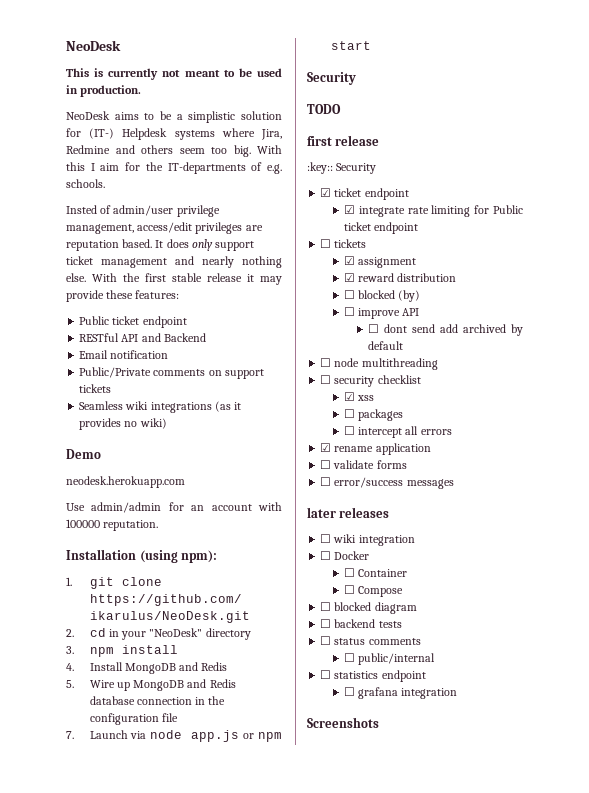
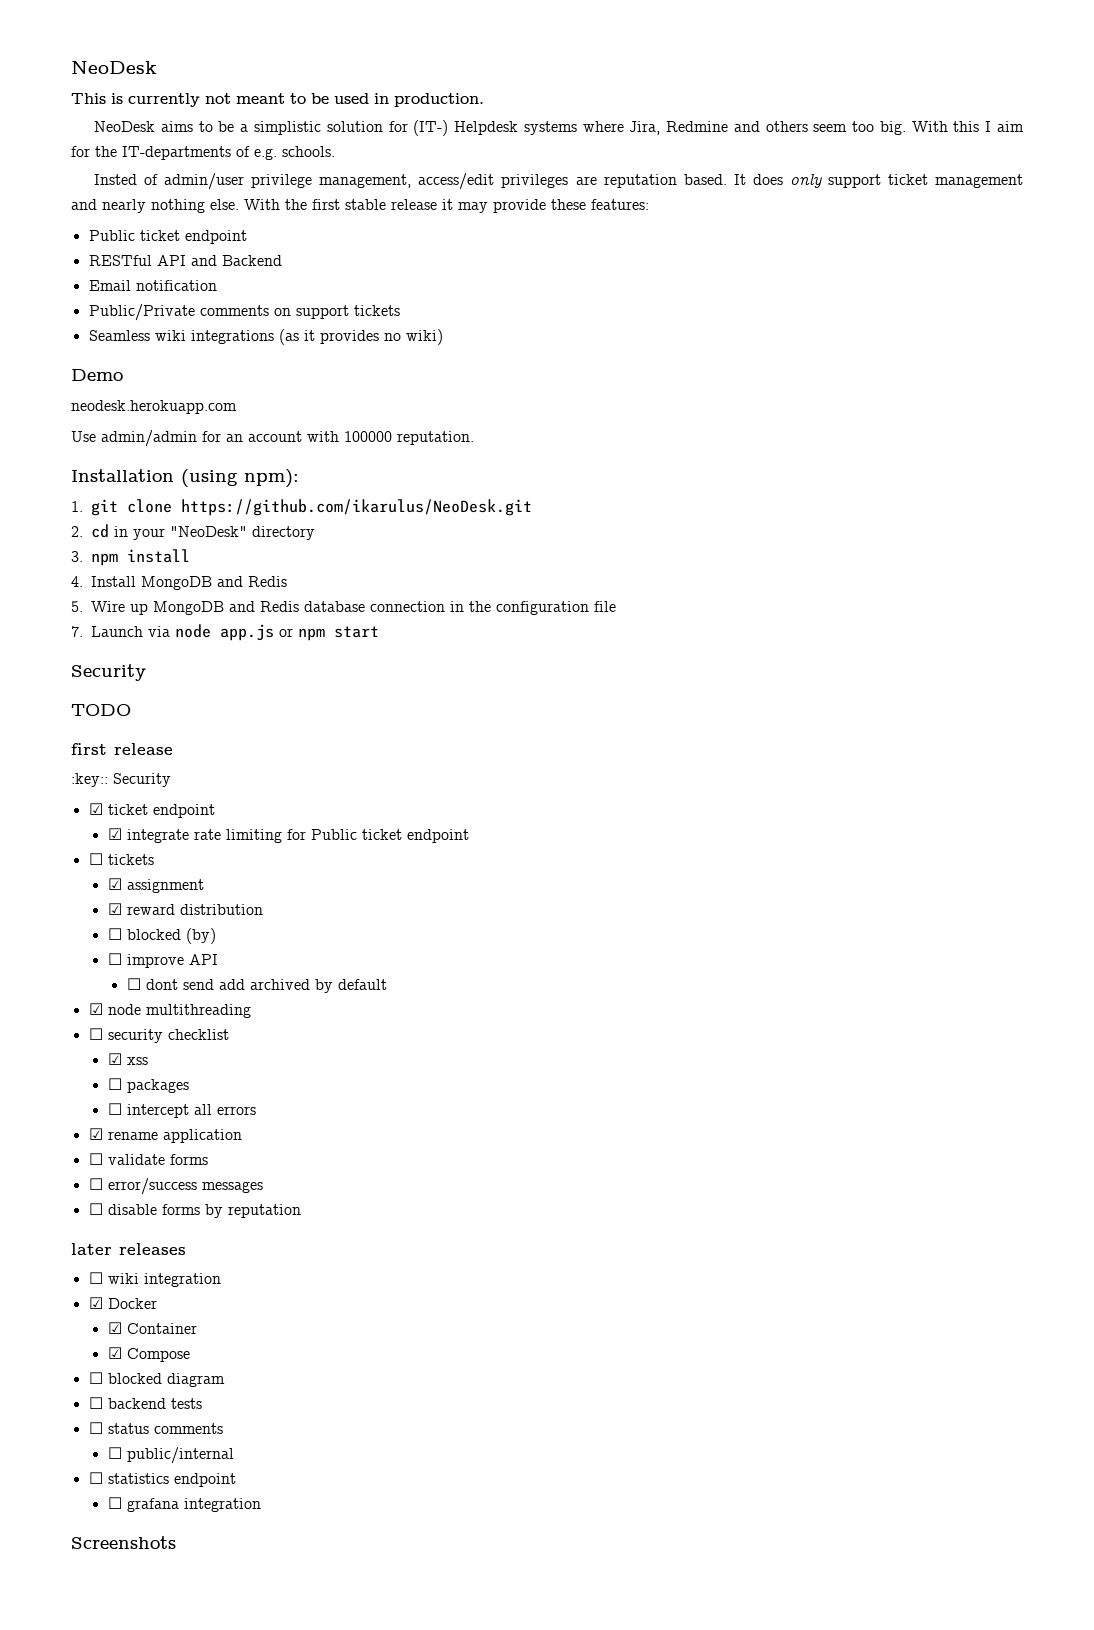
- ☐ node multithreading
+ ☑ node multithreading
+ ☐ disable forms by reputation
- ☐ Docker
+ ☑ Docker
- ☐ Container
+ ☑ Container
- ☐ Compose
+ ☑ Compose

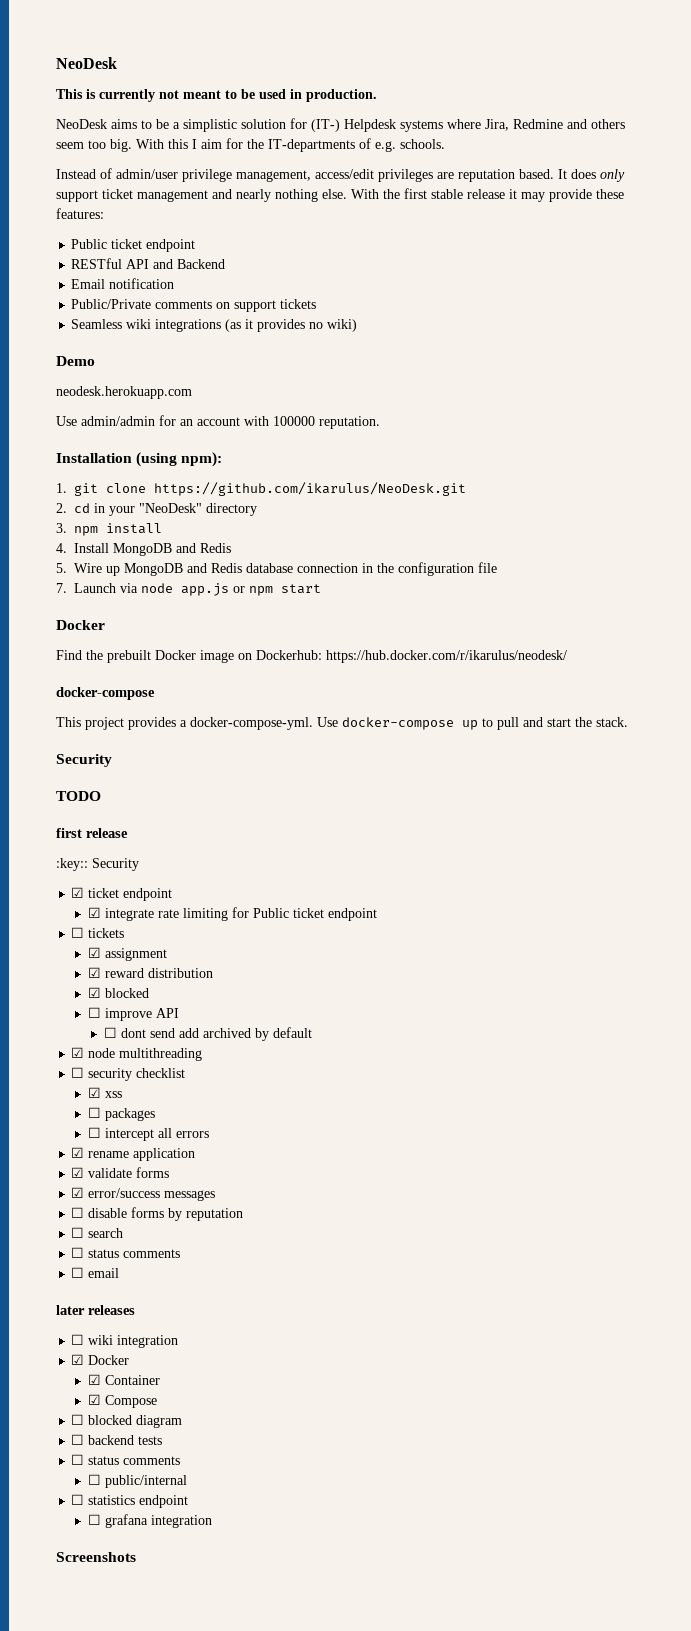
- Insted of admin/user privilege management, access/edit privileges are reputation based.
+ Instead of admin/user privilege management, access/edit privileges are reputation based.
  7. Launch via node app.js or npm start
+ Docker
+ Find the prebuilt Docker image on Dockerhub: https://hub.docker.com/r/ikarulus/neodesk/
+ docker-compose
+ This project provides a docker-compose-yml. Use docker-compose up to pull and start the stack.
- ☐ blocked (by)
+ ☑ blocked
- ☐ validate forms
+ ☑ validate forms
- ☐ error/success messages
+ ☑ error/success messages
+ ☐ search
+ ☐ status comments
+ ☐ email

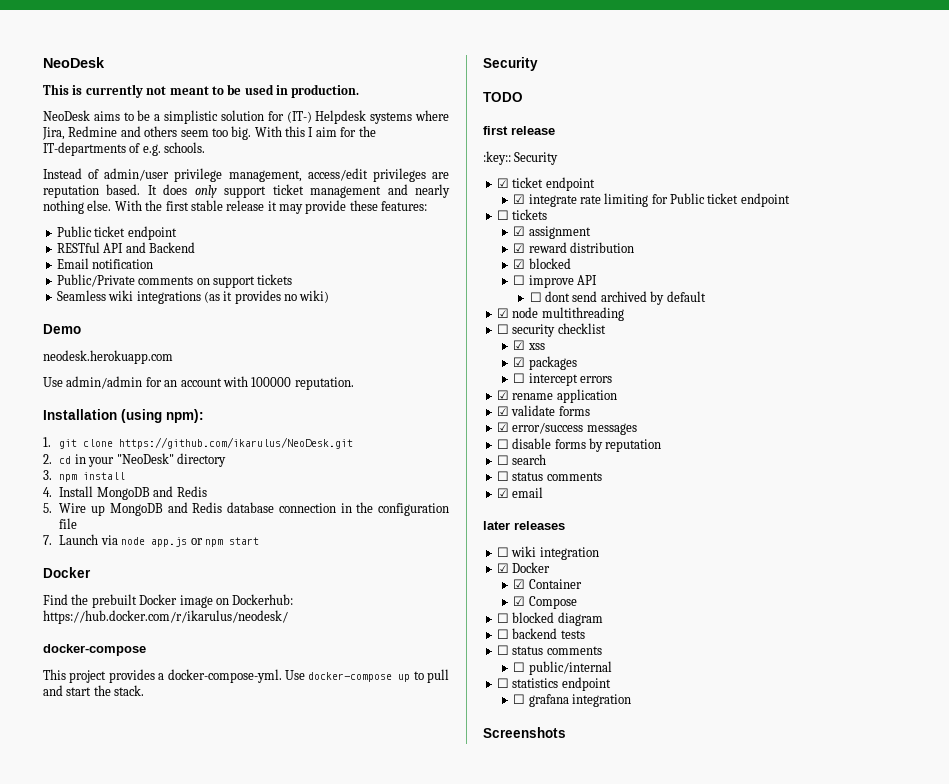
- ☐ dont send add archived by default
+ ☐ dont send archived by default
- ☐ packages
+ ☑ packages
- ☐ intercept all errors
+ ☐ intercept errors
- ☐ email
+ ☑ email

